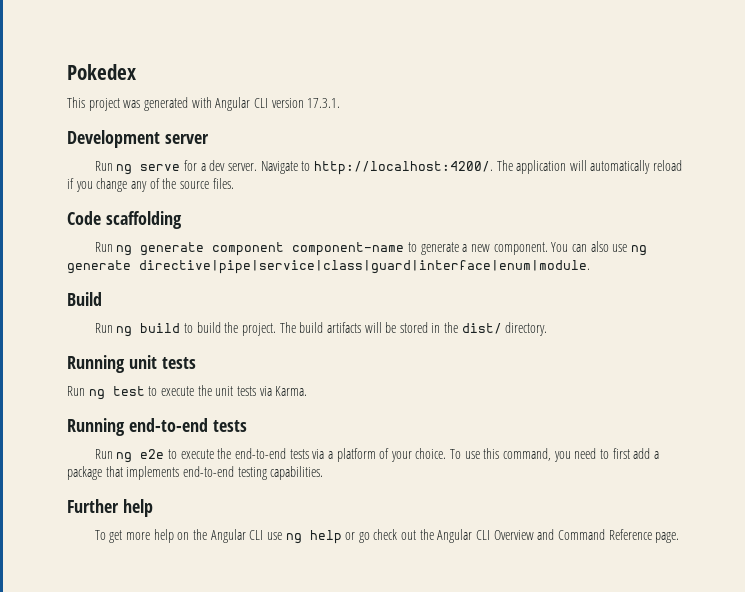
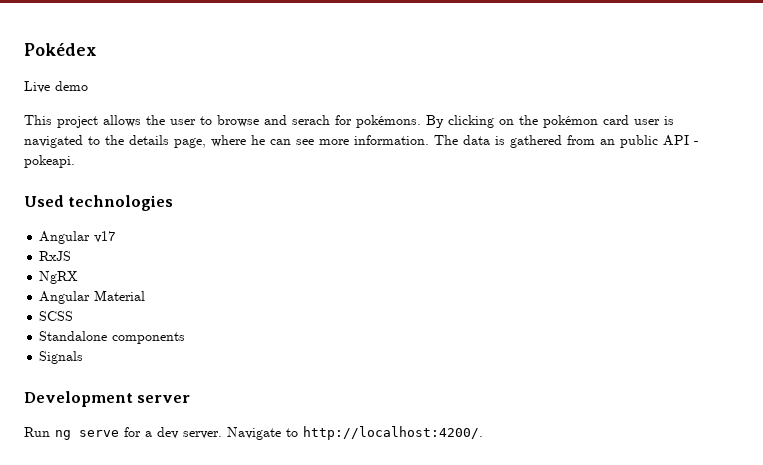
- Pokedex
+ Pokédex
+ Live demo
- This project was generated with Angular CLI version 17.3.1.
+ This project allows the user to browse and serach for pokémons. By clicking on the pokémon card user is navigated to the details page, where he can see more information. The data is gathered from an public API - pokeapi.
+ Used technologies
+ Angular v17
+ RxJS
+ NgRX
+ Angular Material
+ SCSS
+ Standalone components
+ Signals
- The application will automatically reload if you change any of the source files.
- Code scaffolding
- Run ng generate component component-name to generate a new component. You can also use ng generate directive|pipe|service|class|guard|interface|enum|module.
- Build
- Run ng build to build the project. The build artifacts will be stored in the dist/ directory.
- Running unit tests
- Run ng test to execute the unit tests via Karma.
- Running end-to-end tests
- Run ng e2e to execute the end-to-end tests via a platform of your choice. To use this command, you need to first add a package that implements end-to-end testing capabilities.
- Further help
- To get more help on the Angular CLI use ng help or go check out the Angular CLI Overview and Command Reference page.

